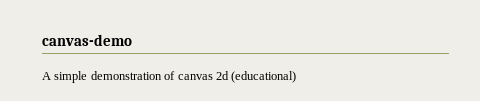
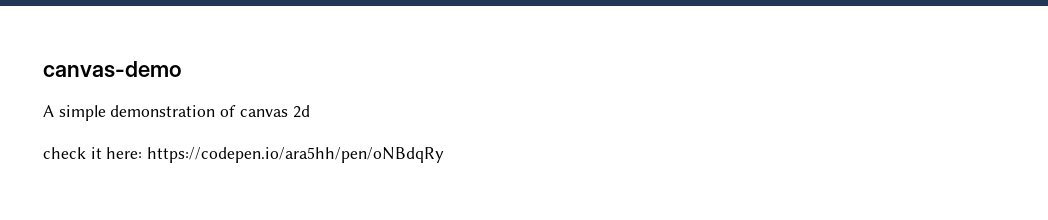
- A simple demonstration of canvas 2d (educational)
+ A simple demonstration of canvas 2d
+ check it here: https://codepen.io/ara5hh/pen/oNBdqRy

